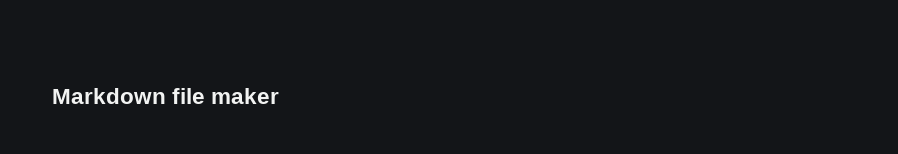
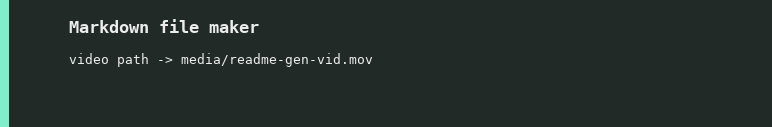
+ video path -> media/readme-gen-vid.mov

